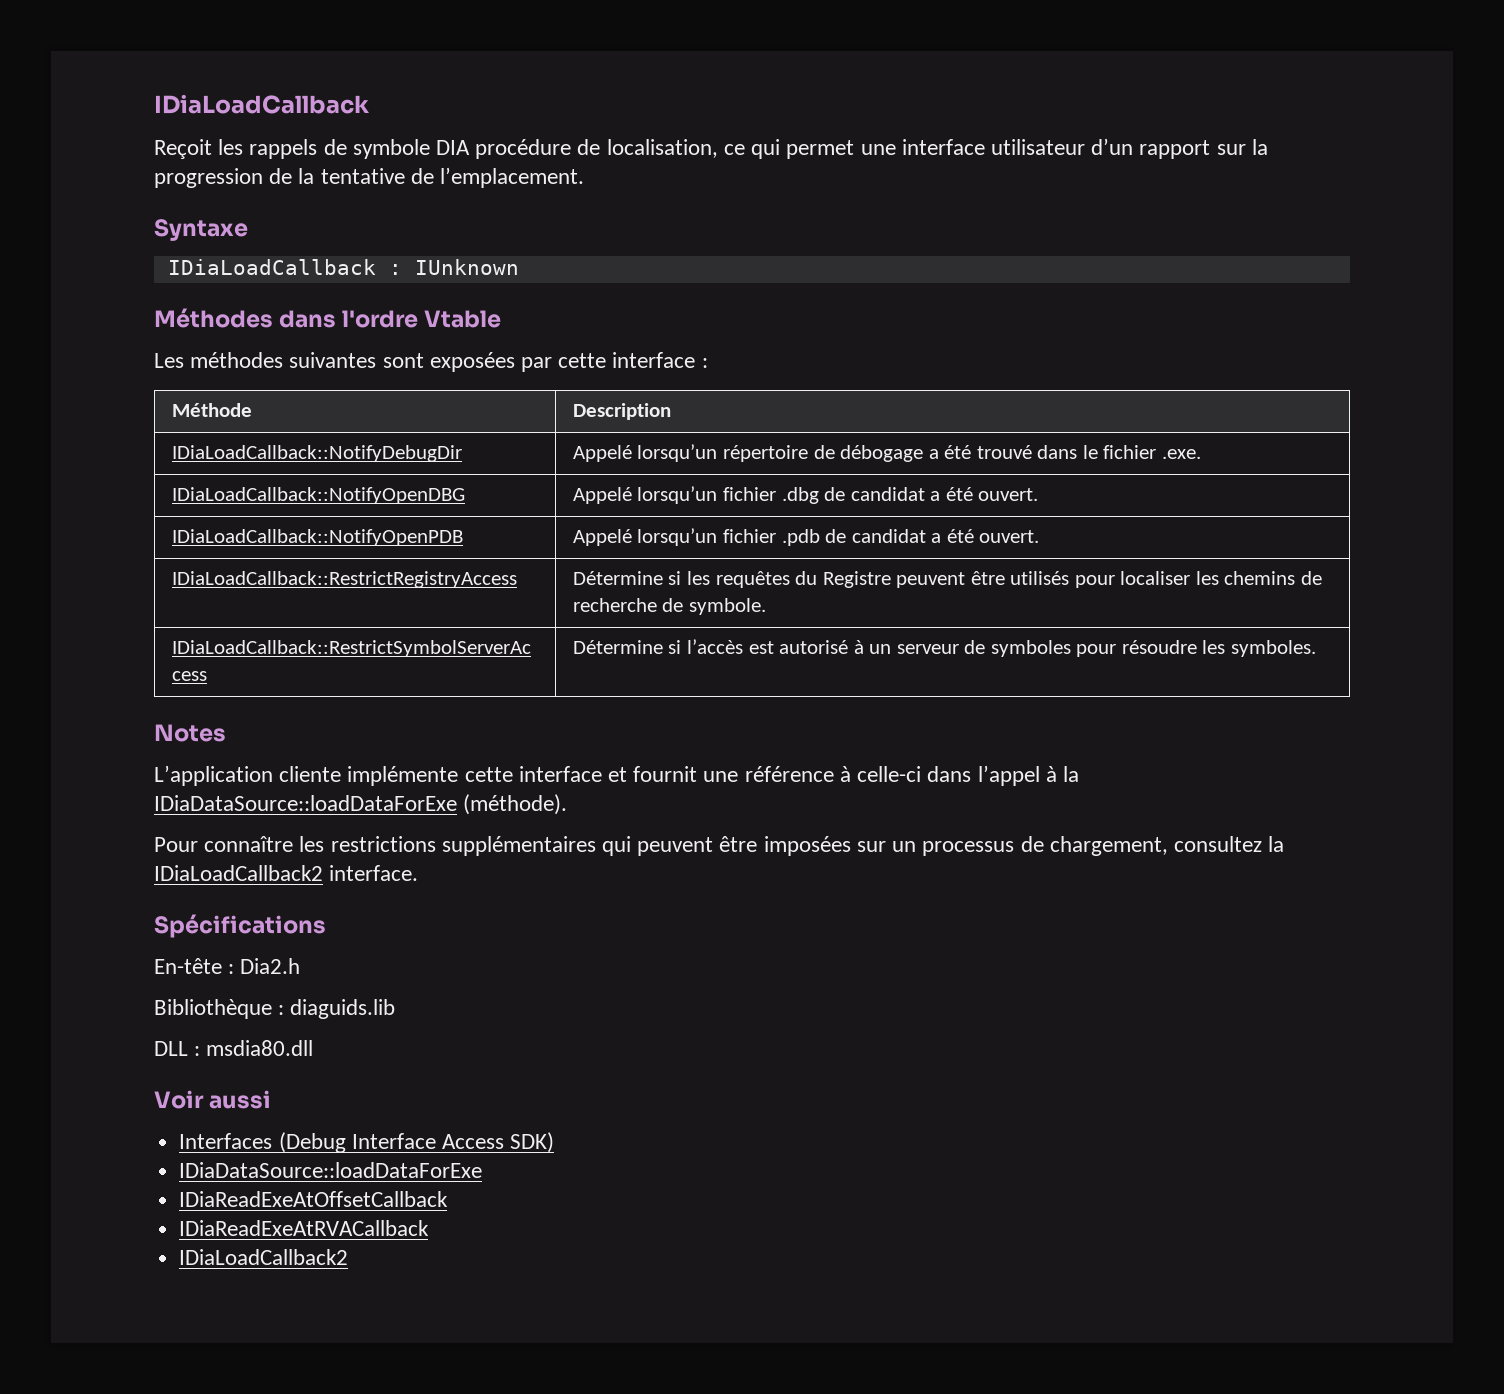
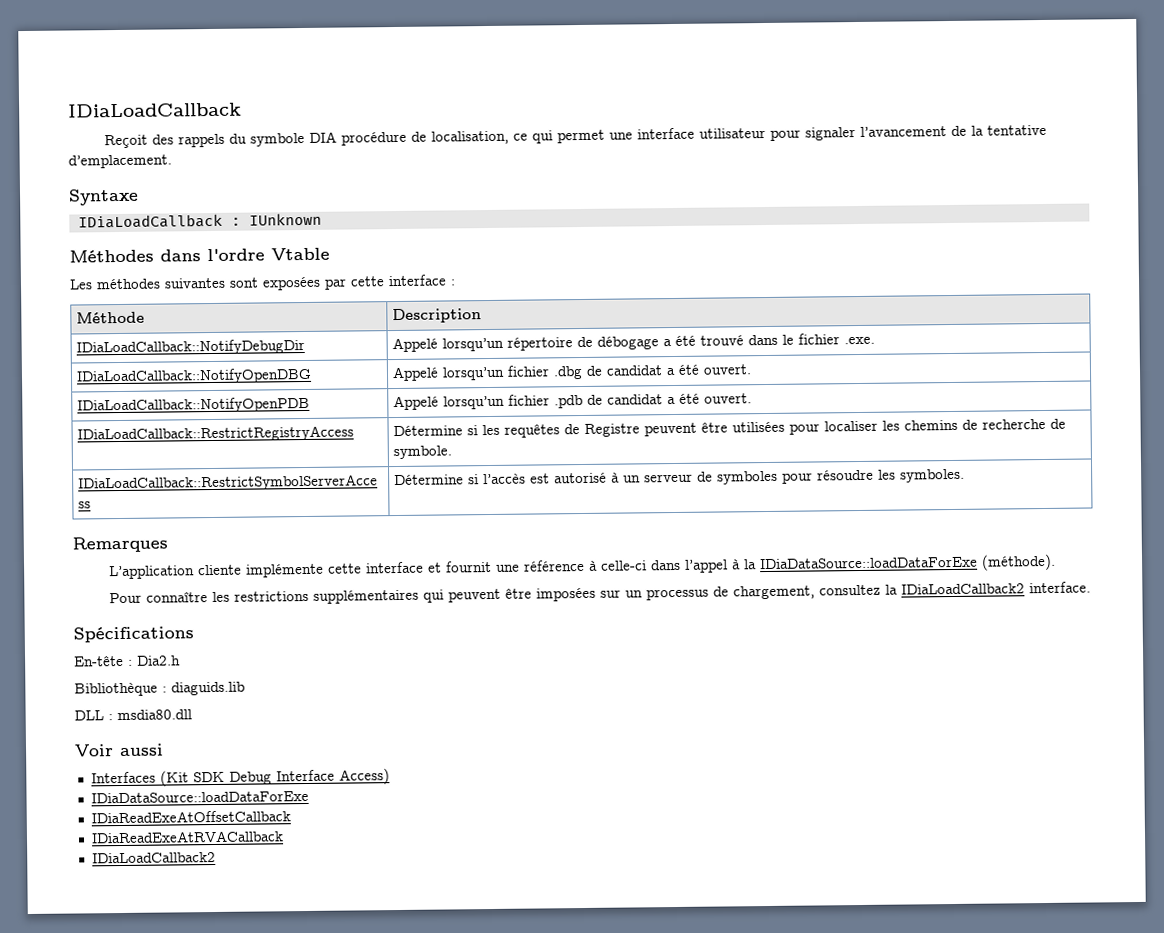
- Reçoit les rappels de symbole DIA procédure de localisation, ce qui permet une interface utilisateur d’un rapport sur la progression de la tentative de l’emplacement.
+ Reçoit des rappels du symbole DIA procédure de localisation, ce qui permet une interface utilisateur pour signaler l’avancement de la tentative d’emplacement.
- IDiaLoadCallback::RestrictRegistryAccess | Détermine si les requêtes du Registre peuvent être utilisés pour localiser les chemins de recherche de symbole.
+ IDiaLoadCallback::RestrictRegistryAccess | Détermine si les requêtes de Registre peuvent être utilisées pour localiser les chemins de recherche de symbole.
- Notes
+ Remarques
- Interfaces (Debug Interface Access SDK)
+ Interfaces (Kit SDK Debug Interface Access)

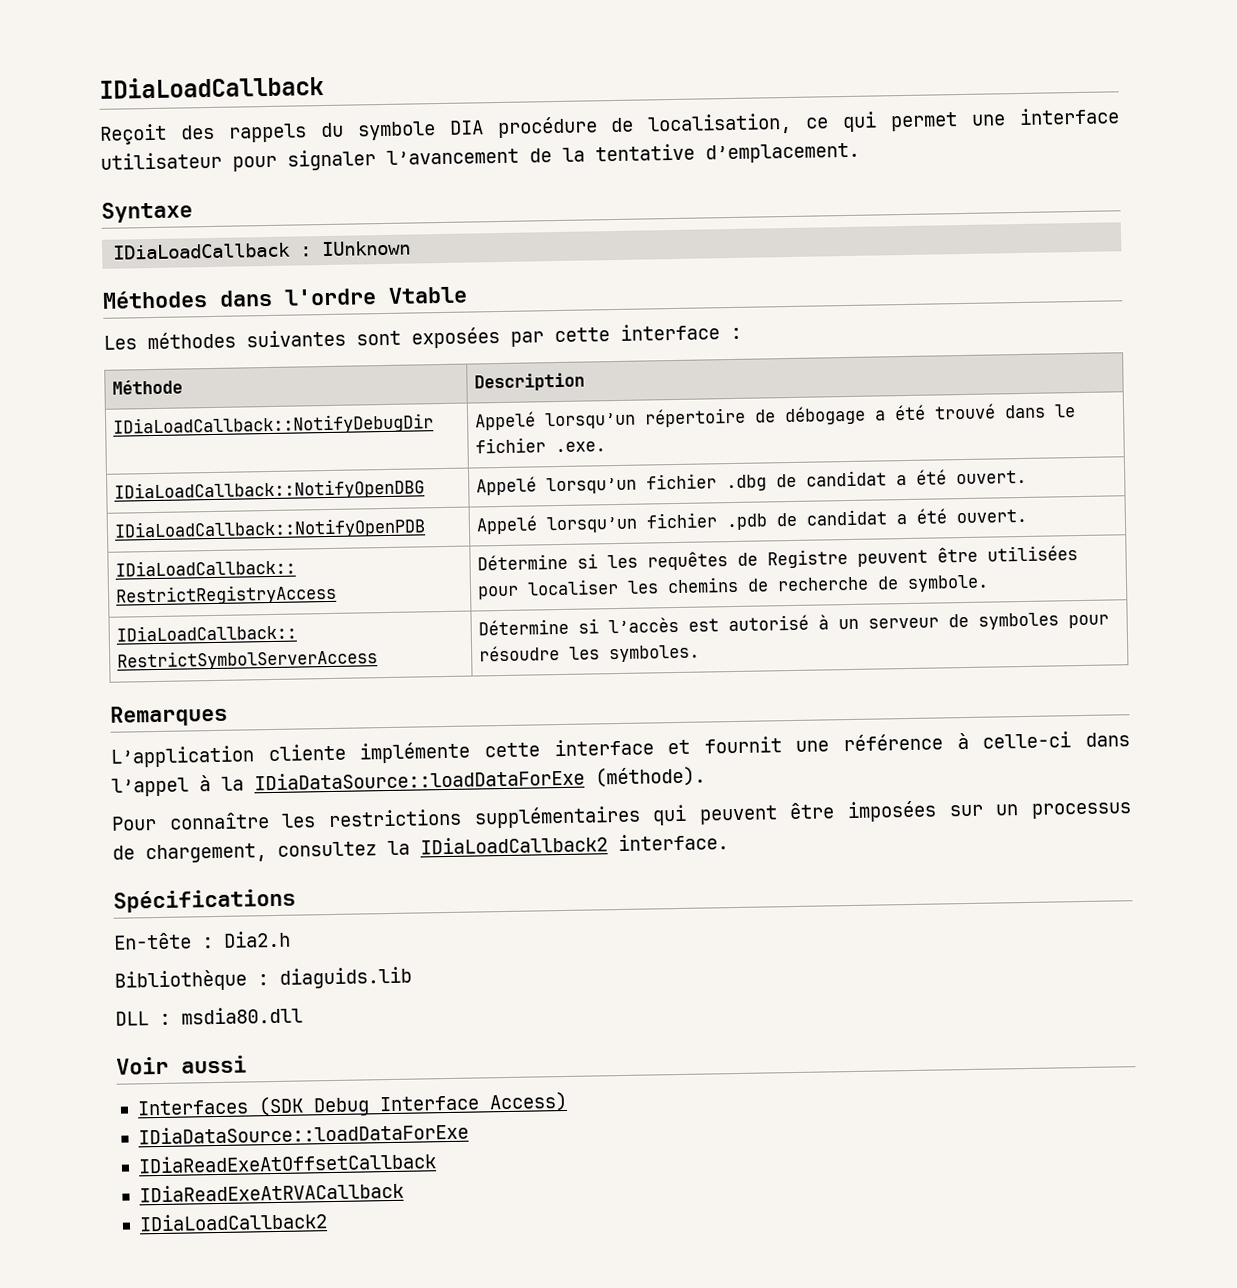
- Interfaces (Kit SDK Debug Interface Access)
+ Interfaces (SDK Debug Interface Access)

